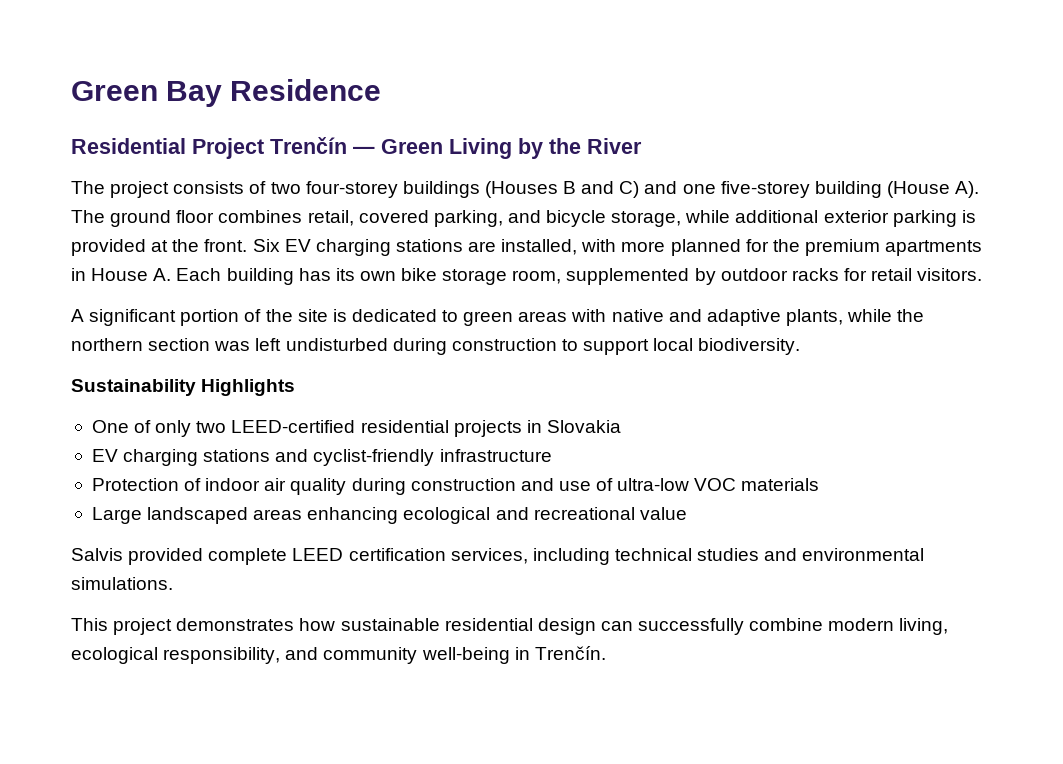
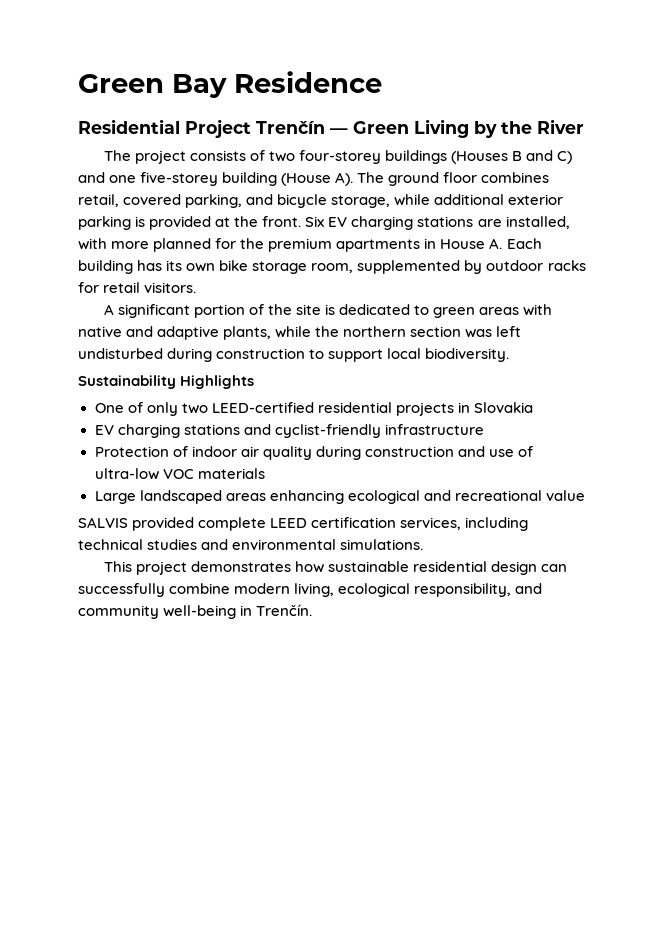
- Salvis provided complete LEED certification services, including technical studies and environmental simulations.
+ SALVIS provided complete LEED certification services, including technical studies and environmental simulations.

